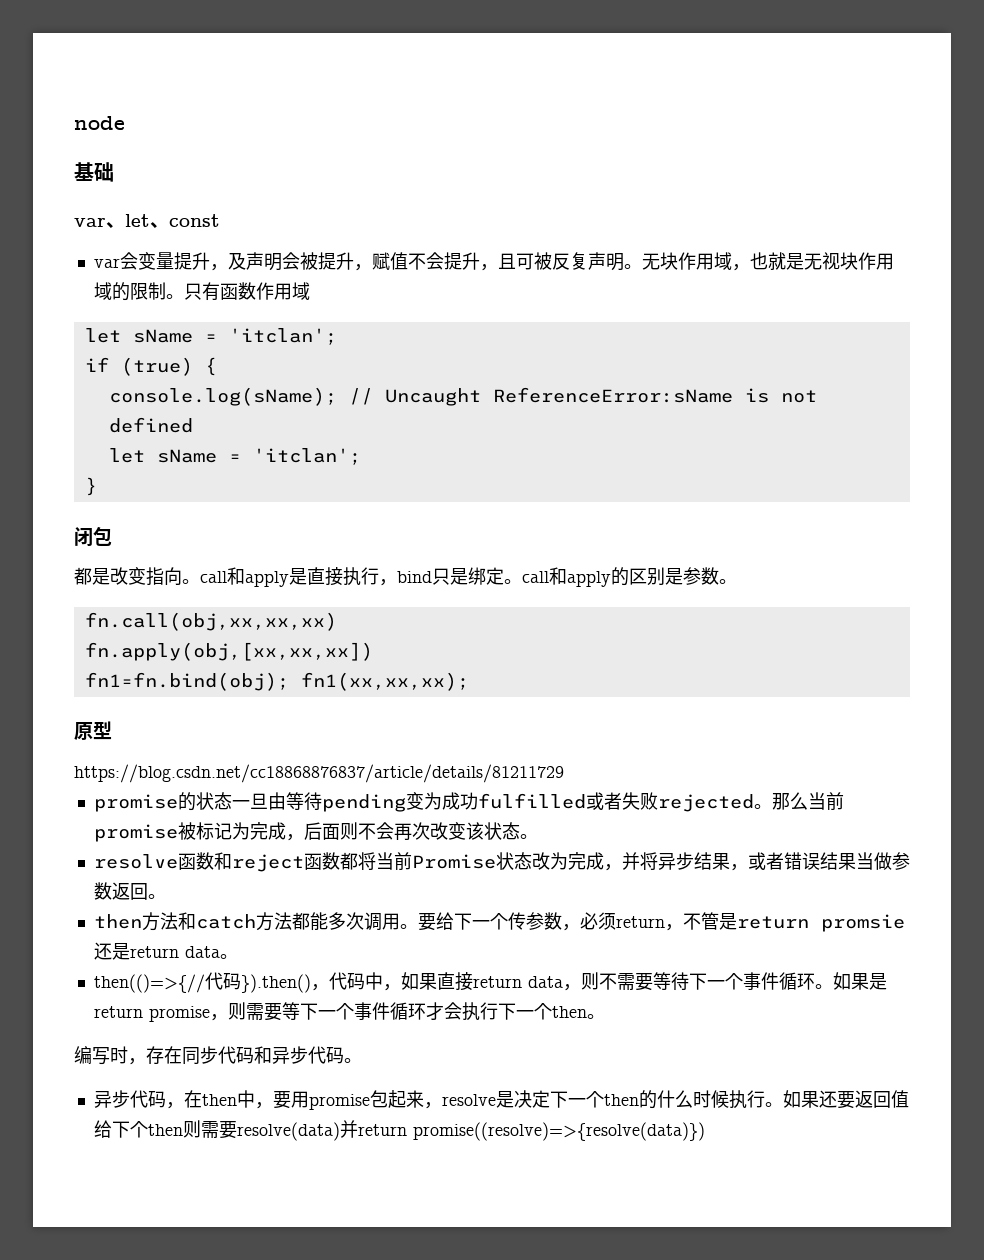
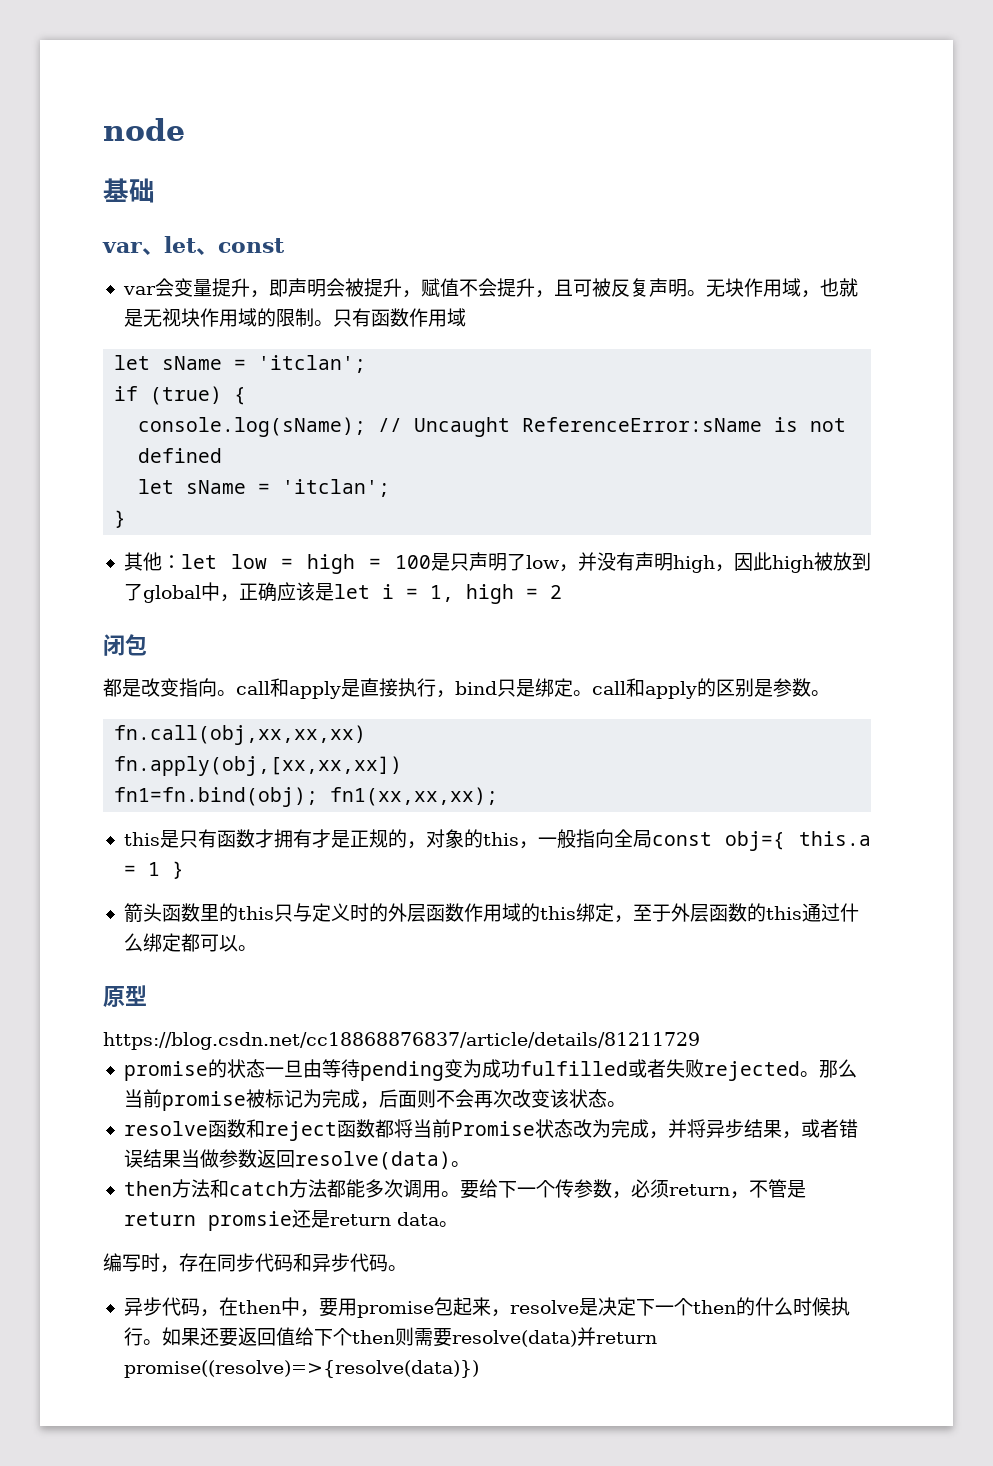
- var会变量提升，及声明会被提升，赋值不会提升，且可被反复声明。
+ var会变量提升，即声明会被提升，赋值不会提升，且可被反复声明。
+ 其他：let low = high = 100是只声明了low，并没有声明high，因此high被放到了global中，正确应该是let i = 1, high = 2
+ this是只有函数才拥有才是正规的，对象的this，一般指向全局const obj={ this.a = 1 }
+ 箭头函数里的this只与定义时的外层函数作用域的this绑定，至于外层函数的this通过什么绑定都可以。
- resolve函数和reject函数都将当前Promise状态改为完成，并将异步结果，或者错误结果当做参数返回。
+ resolve函数和reject函数都将当前Promise状态改为完成，并将异步结果，或者错误结果当做参数返回resolve(data)。
- then(()=>{//代码}).then()，代码中，如果直接return data，则不需要等待下一个事件循环。如果是return promise，则需要等下一个事件循环才会执行下一个then。

